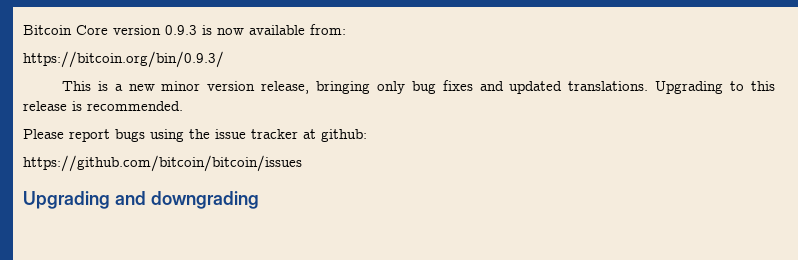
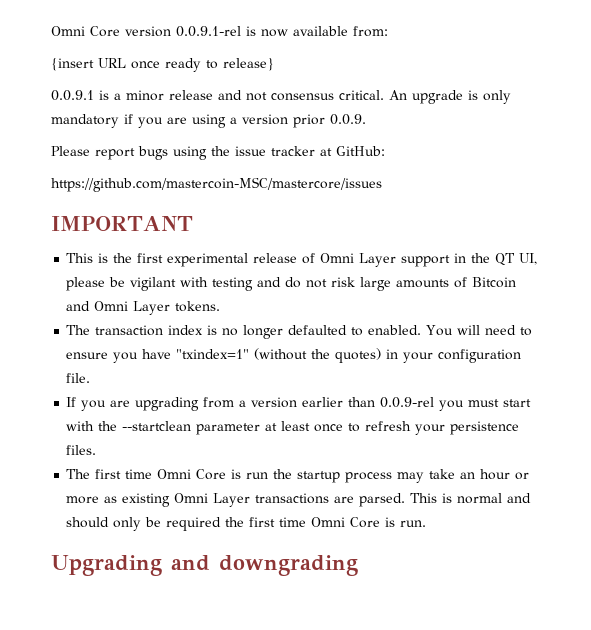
- Bitcoin Core version 0.9.3 is now available from:
+ Omni Core version 0.0.9.1-rel is now available from:
- https://bitcoin.org/bin/0.9.3/
- This is a new minor version release, bringing only bug fixes and updated translations. Upgrading to this release is recommended.
+ {insert URL once ready to release}
+ 0.0.9.1 is a minor release and not consensus critical. An upgrade is only mandatory if you are using a version prior 0.0.9.
- Please report bugs using the issue tracker at github:
- https://github.com/bitcoin/bitcoin/issues
+ Please report bugs using the issue tracker at GitHub:
+ https://github.com/mastercoin-MSC/mastercore/issues
+ IMPORTANT
+ This is the first experimental release of Omni Layer support in the QT UI, please be vigilant with testing and do not risk large amounts of Bitcoin and Omni Layer tokens.
+ The transaction index is no longer defaulted to enabled. You will need to ensure you have "txindex=1" (without the quotes) in your configuration file.
+ If you are upgrading from a version earlier than 0.0.9-rel you must start with the --startclean parameter at least once to refresh your persistence files.
+ The first time Omni Core is run the startup process may take an hour or more as existing Omni Layer transactions are parsed. This is normal and should only be required the first time Omni Core is run.

